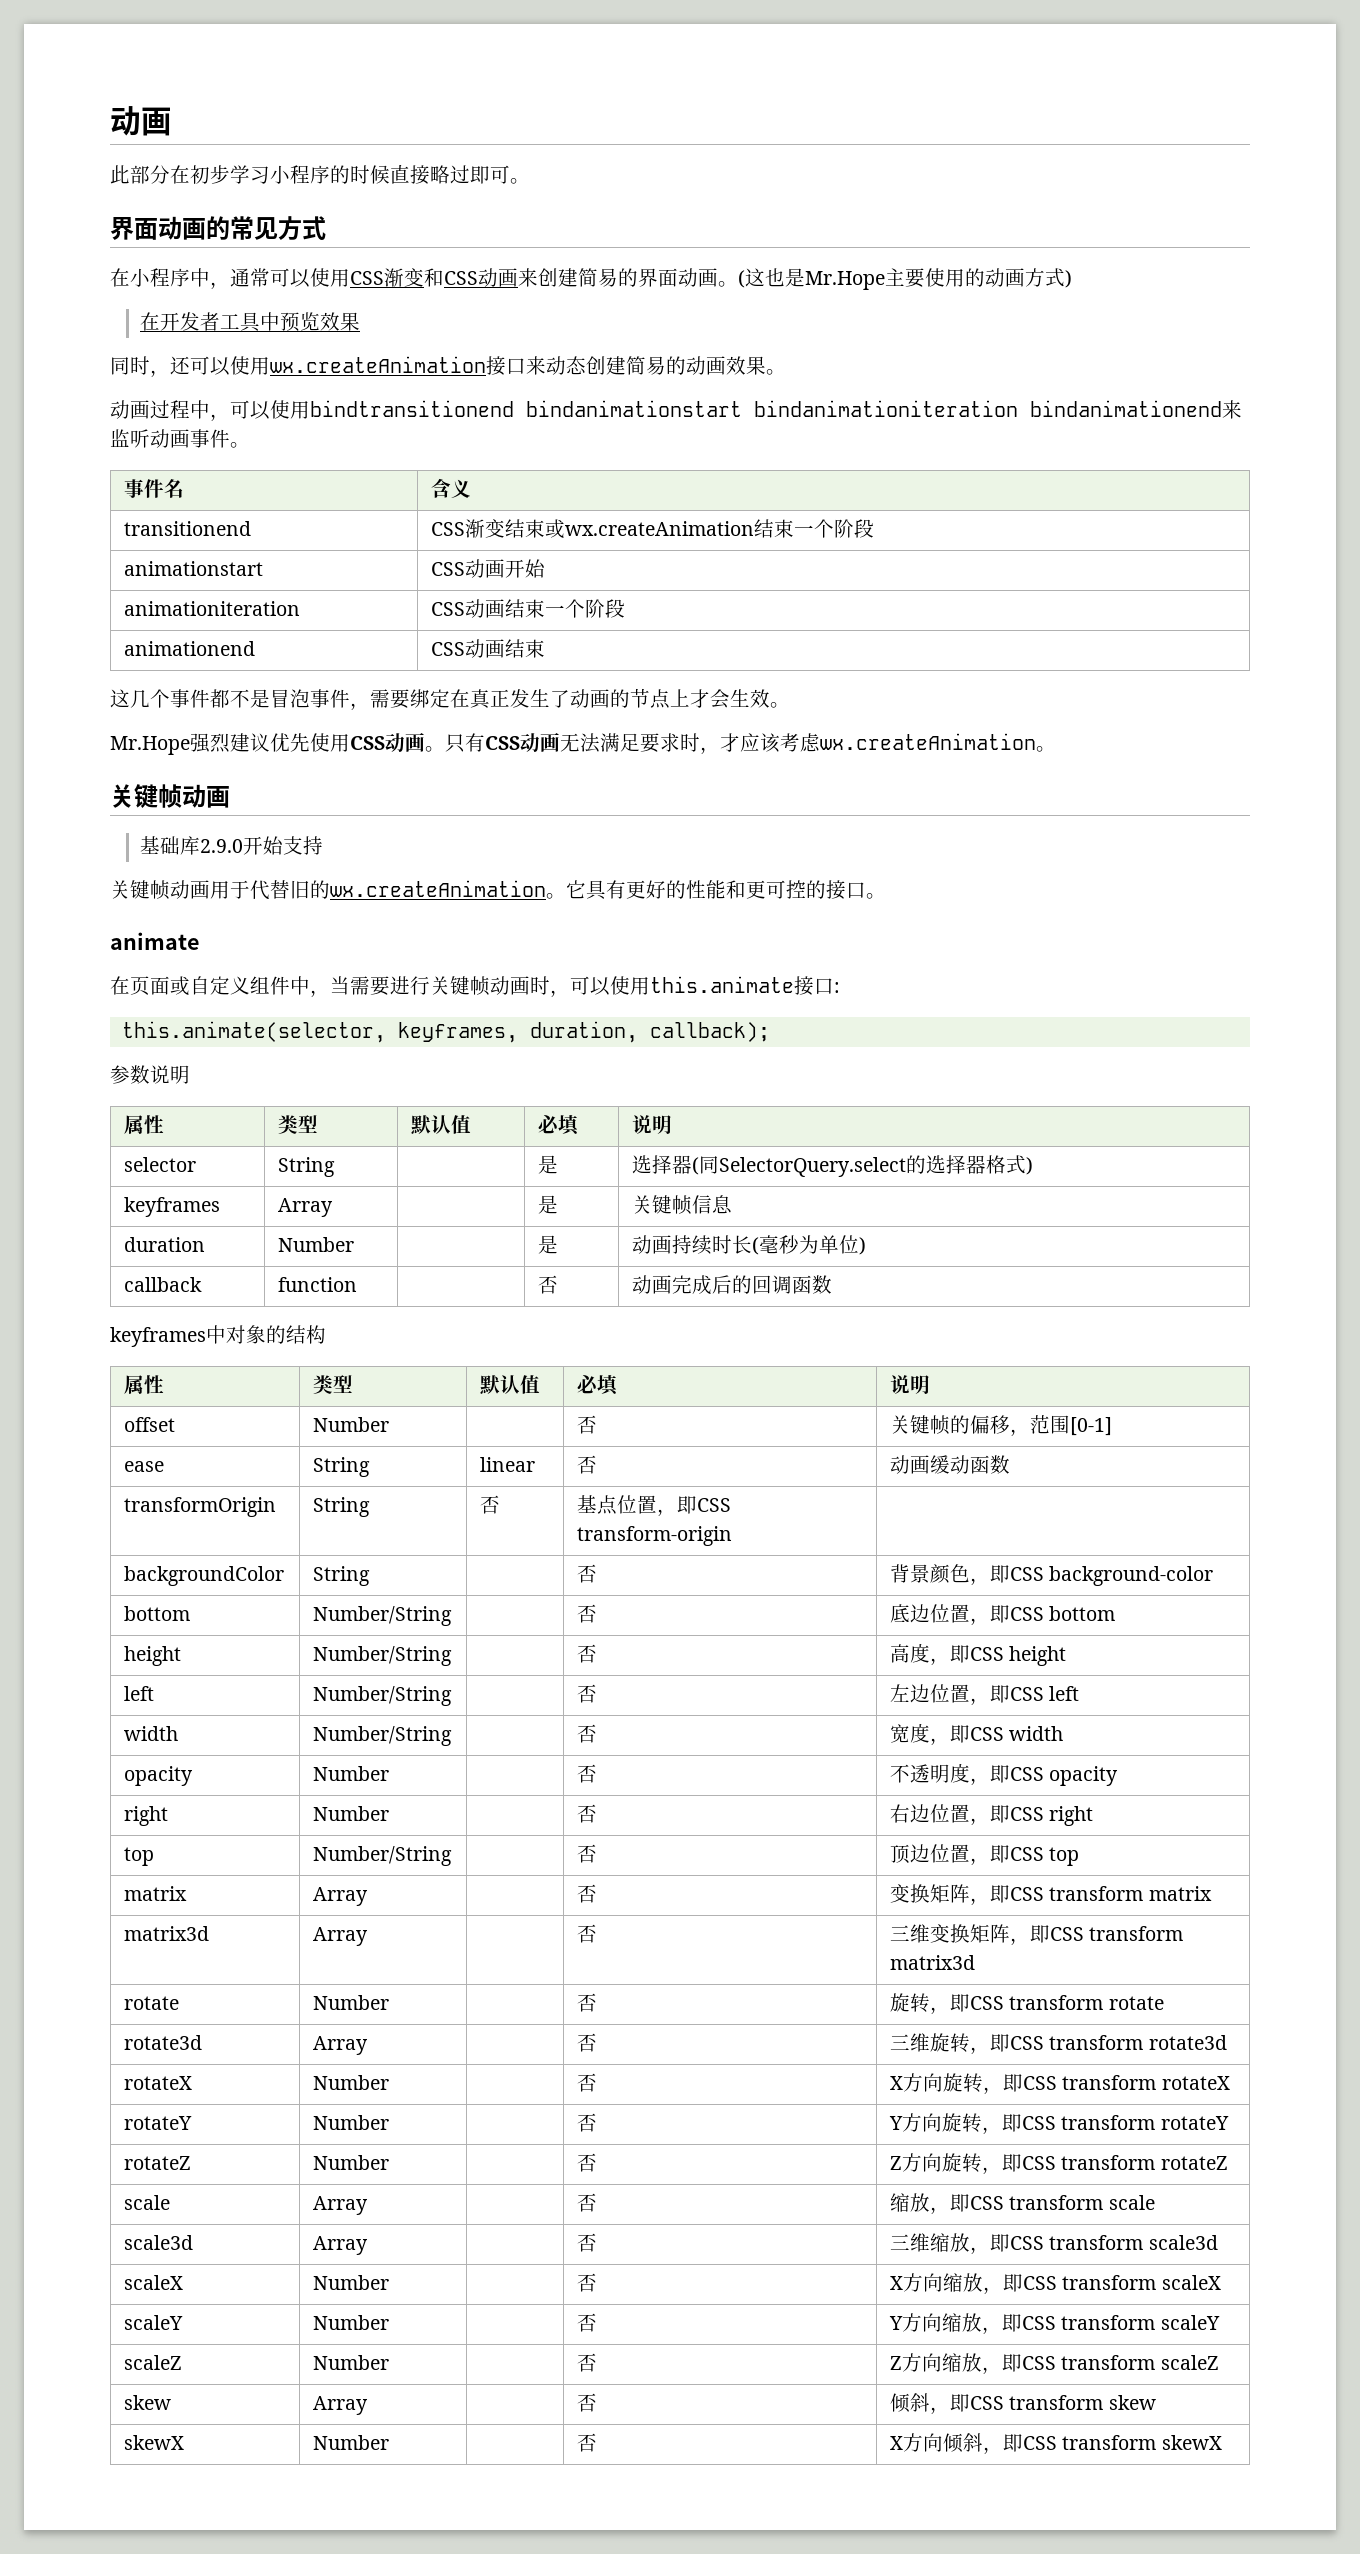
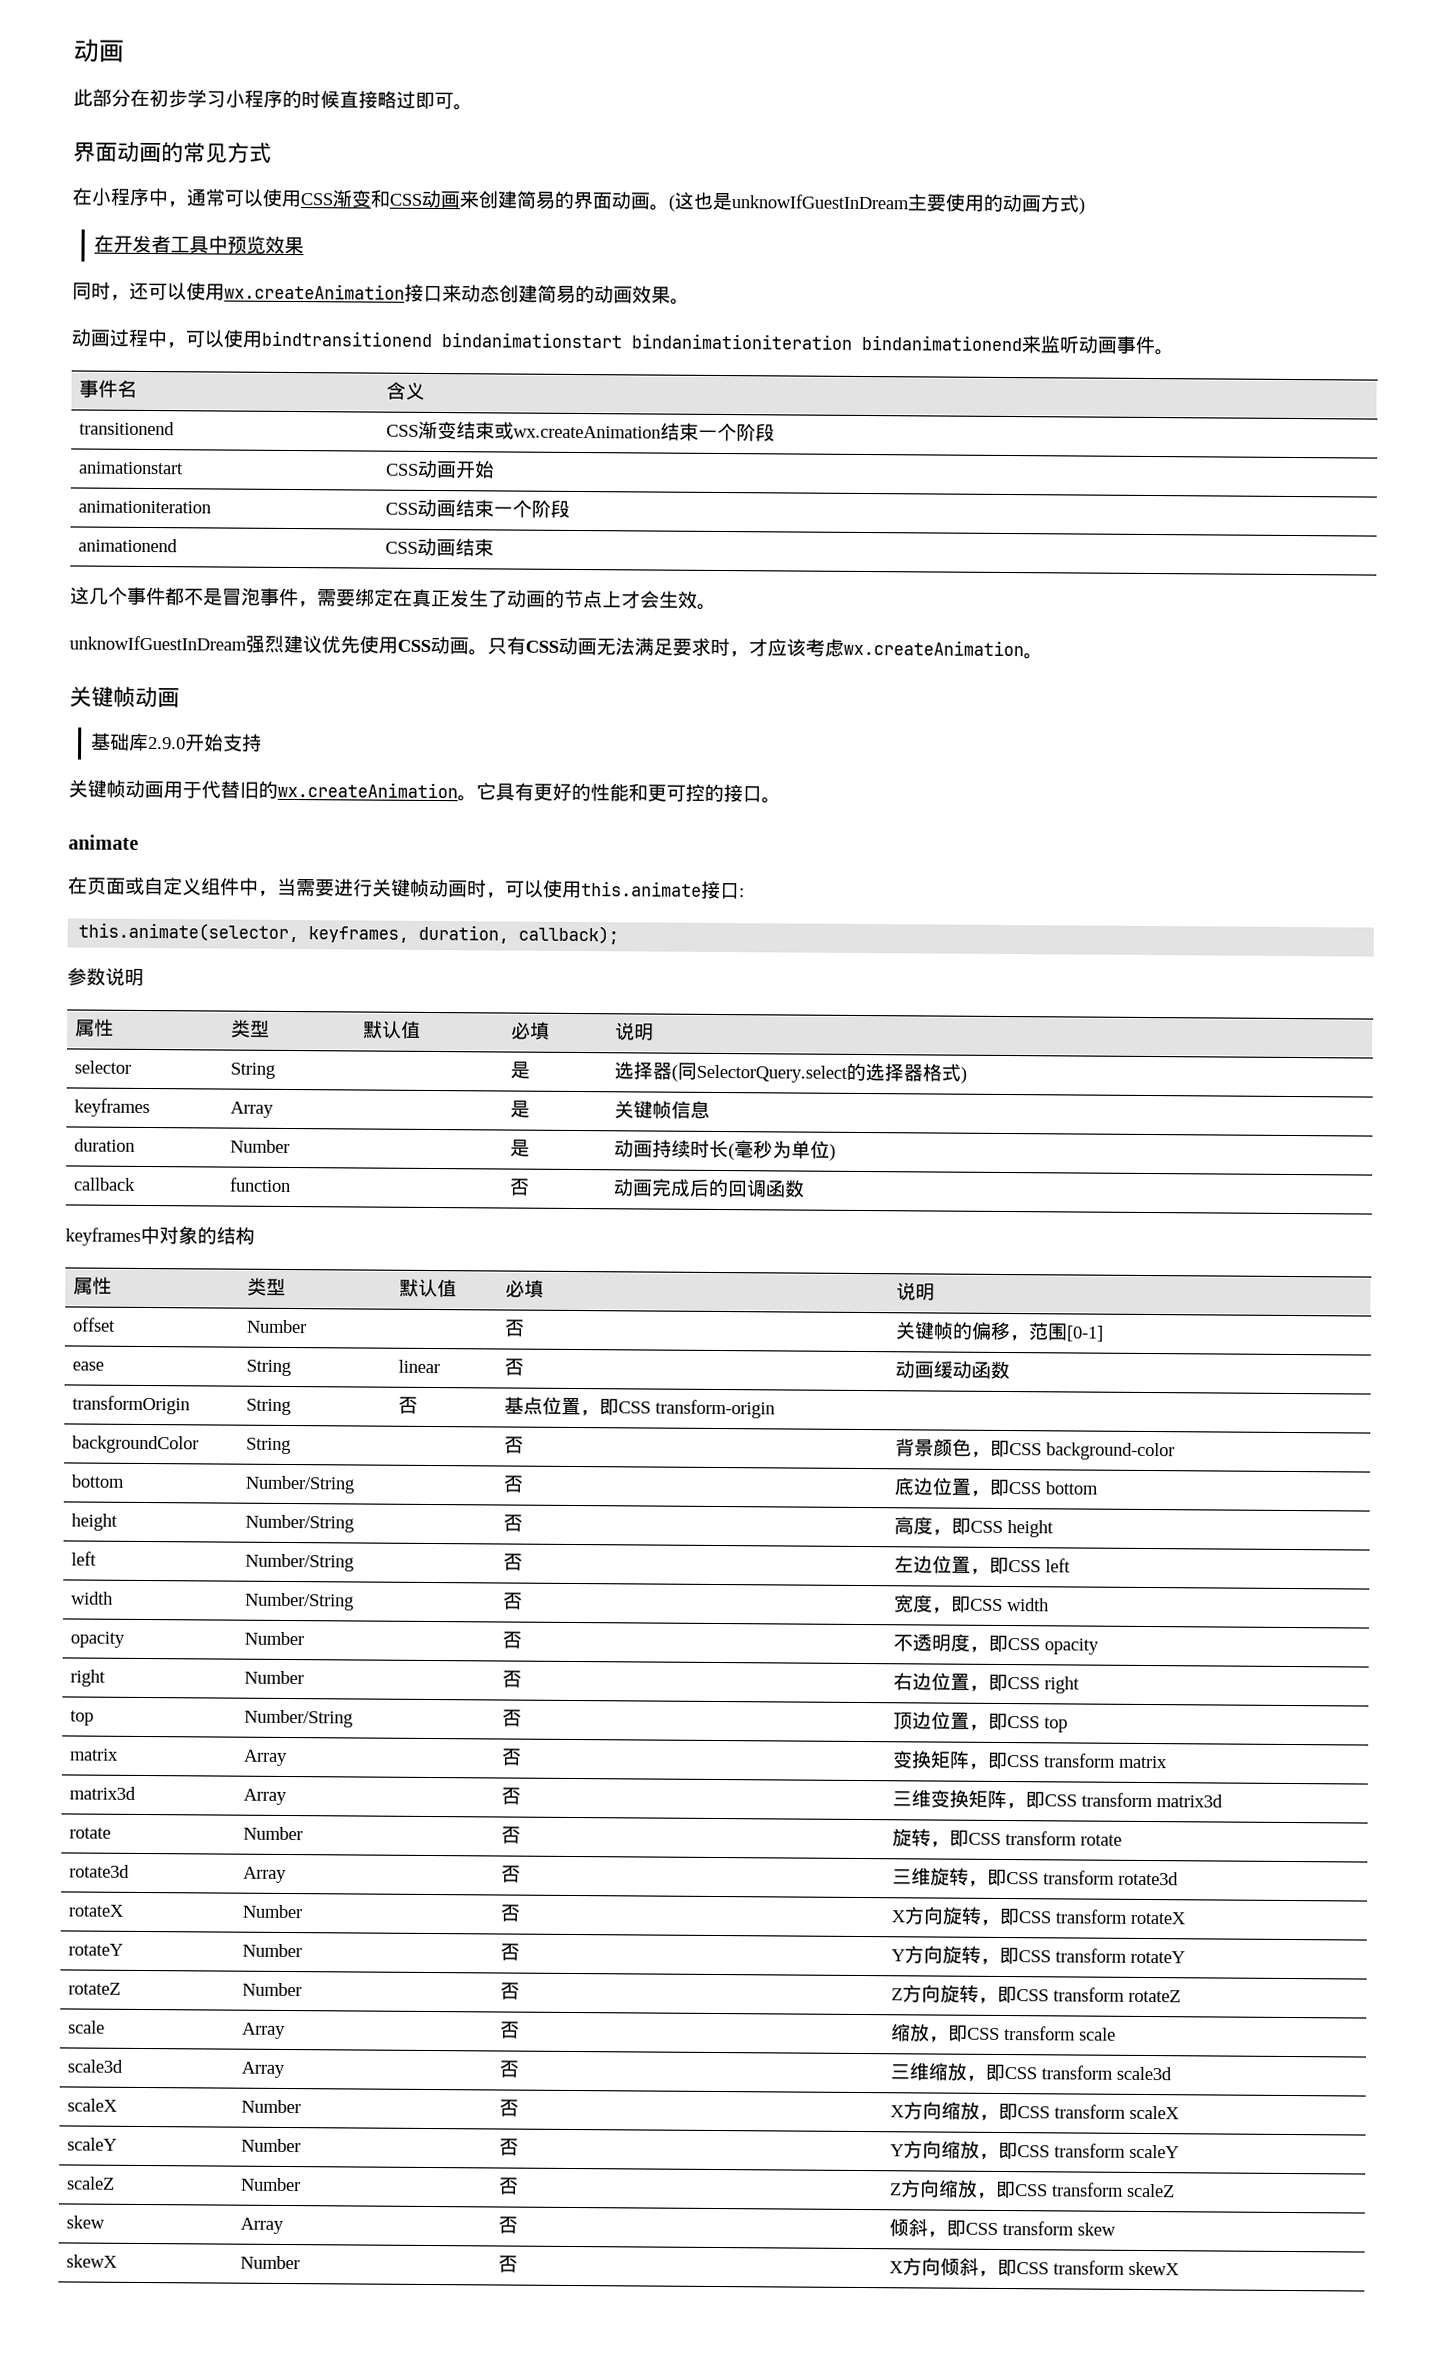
- (这也是Mr.Hope主要使用的动画方式)
+ (这也是unknowIfGuestInDream主要使用的动画方式)
- Mr.Hope强烈建议优先使用CSS动画。
+ unknowIfGuestInDream强烈建议优先使用CSS动画。

